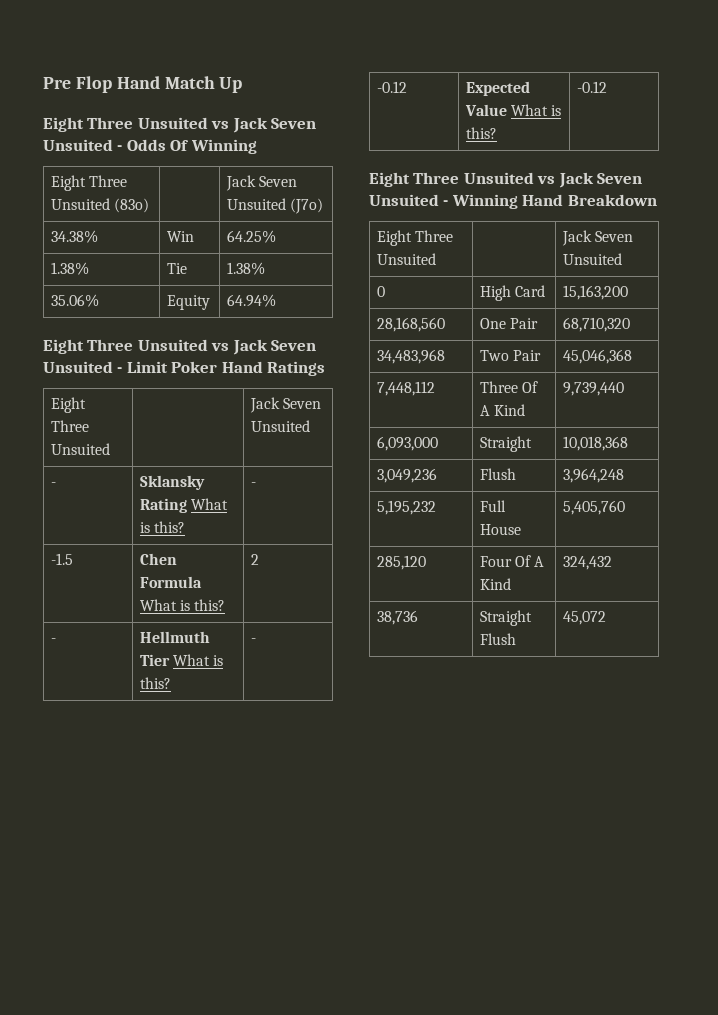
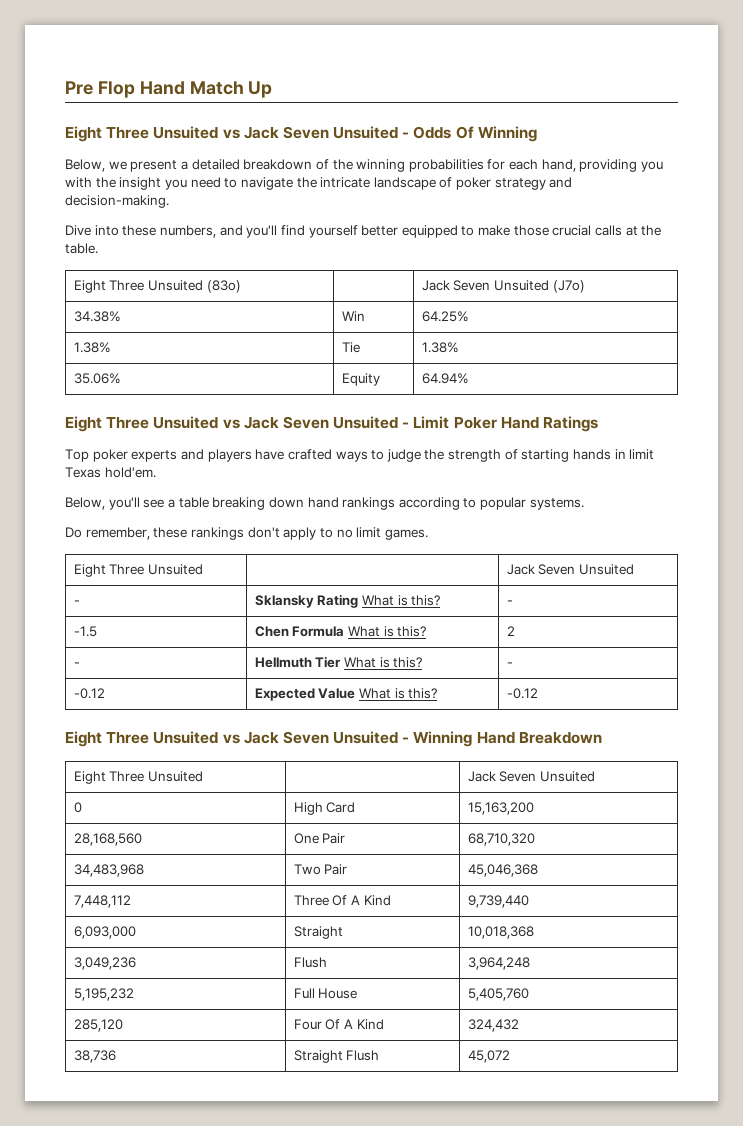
+ Below, we present a detailed breakdown of the winning probabilities for each hand, providing you with the insight you need to navigate the intricate landscape of poker strategy and decision-making.
+ Dive into these numbers, and you'll find yourself better equipped to make those crucial calls at the table.
+ Top poker experts and players have crafted ways to judge the strength of starting hands in limit Texas hold'em.
+ Below, you'll see a table breaking down hand rankings according to popular systems.
+ Do remember, these rankings don't apply to no limit games.

